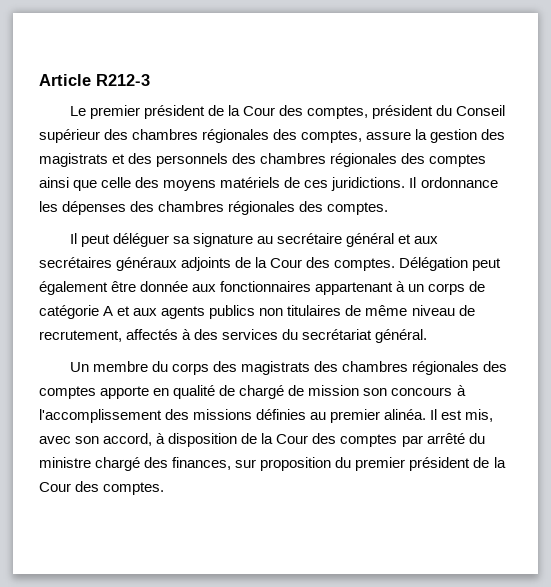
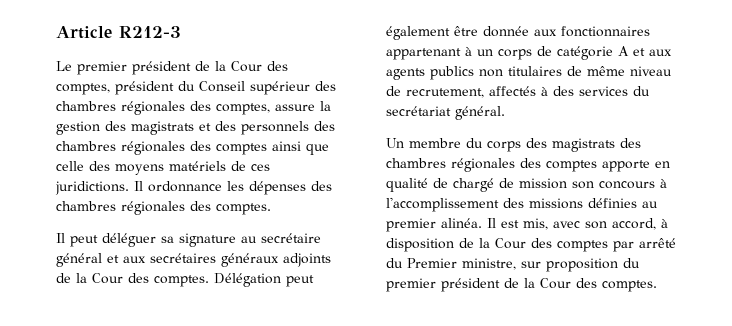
- Il est mis, avec son accord, à disposition de la Cour des comptes par arrêté du ministre chargé des finances, sur proposition du premier président de la Cour des comptes.
+ Il est mis, avec son accord, à disposition de la Cour des comptes par arrêté du Premier ministre, sur proposition du premier président de la Cour des comptes.

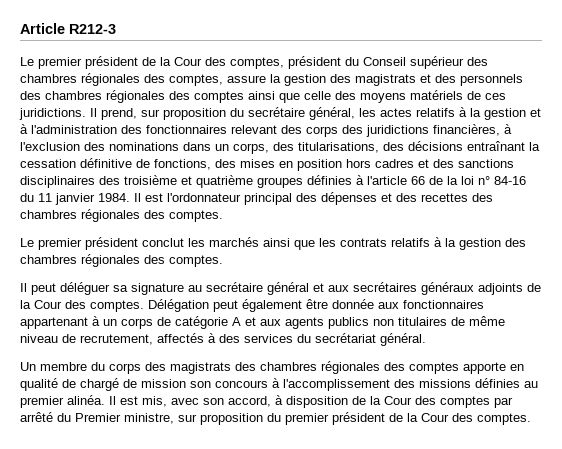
- Il ordonnance les dépenses des chambres régionales des comptes.
+ Il prend, sur proposition du secrétaire général, les actes relatifs à la gestion et à l'administration des fonctionnaires relevant des corps des juridictions financières, à l'exclusion des nominations dans un corps, des titularisations, des décisions entraînant la cessation définitive de fonctions, des mises en position hors cadres et des sanctions disciplinaires des troisième et quatrième groupes définies à l'article 66 de la loi n° 84-16 du 11 janvier 1984. Il est l'ordonnateur principal des dépenses et des recettes des chambres régionales des comptes.
+ Le premier président conclut les marchés ainsi que les contrats relatifs à la gestion des chambres régionales des comptes.

